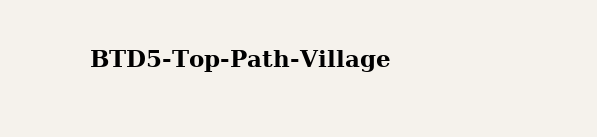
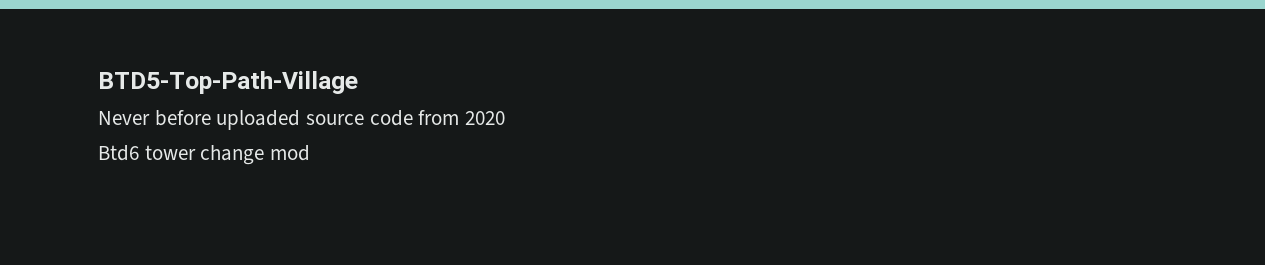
+ Never before uploaded source code from 2020
+ Btd6 tower change mod

